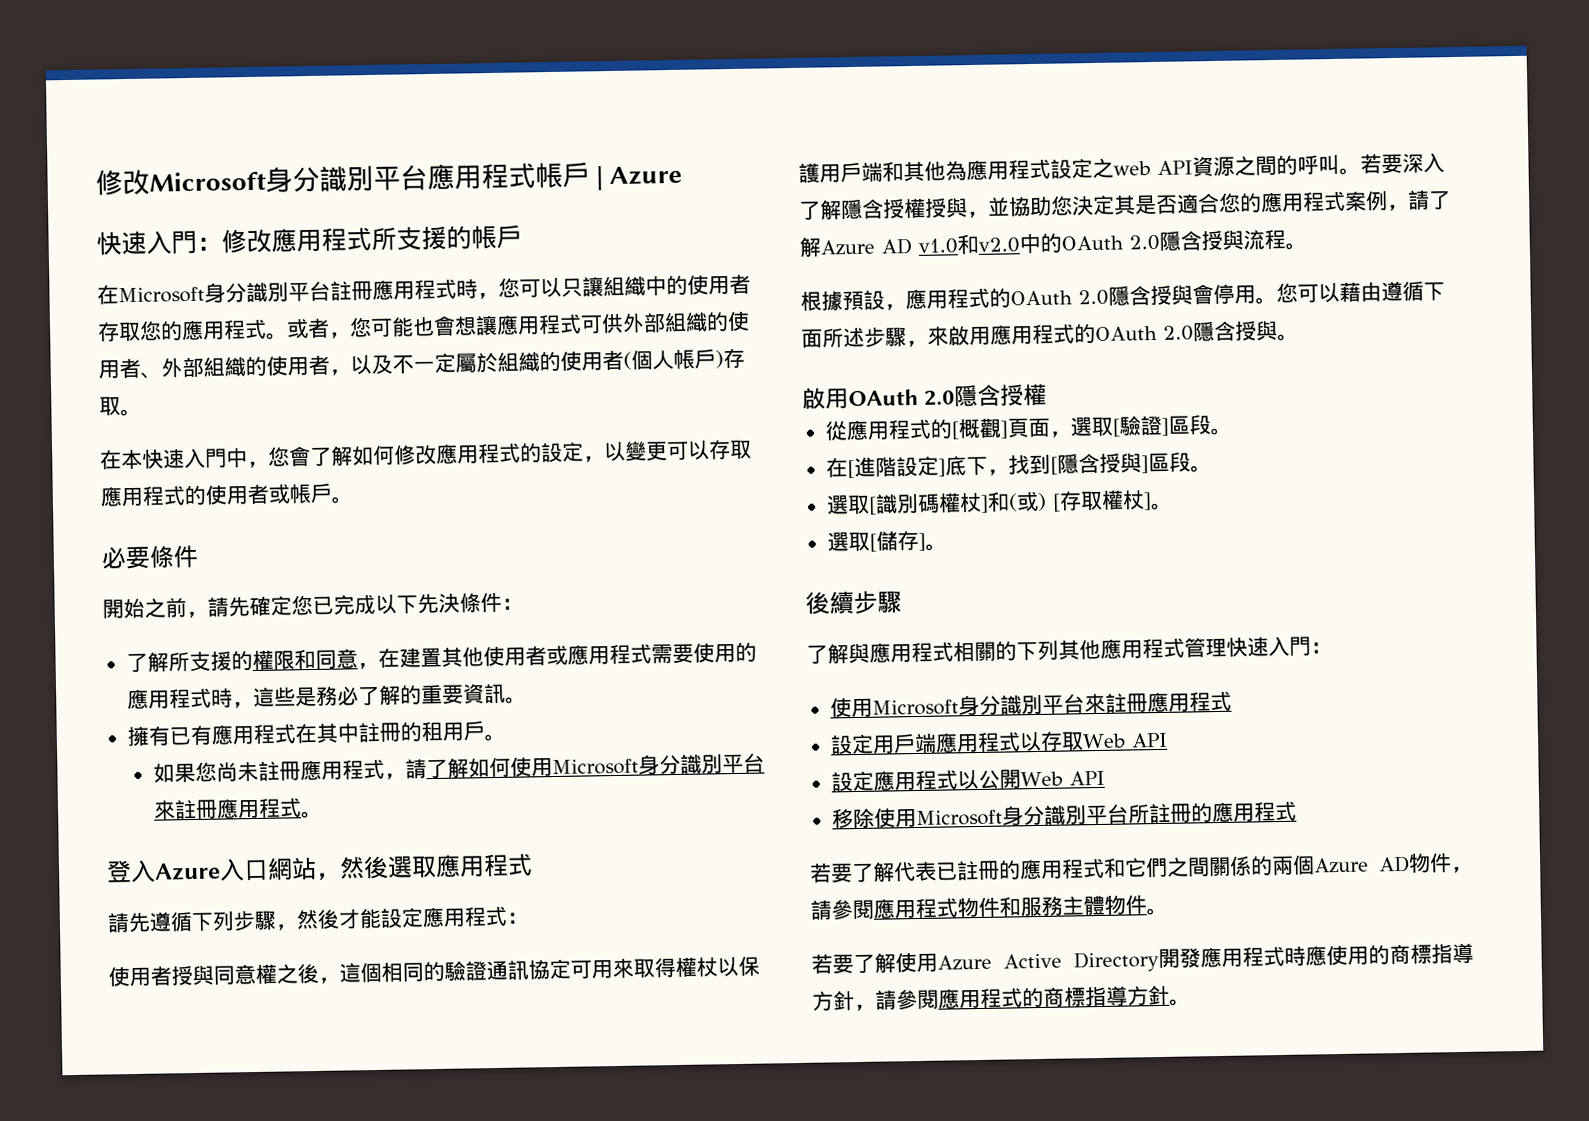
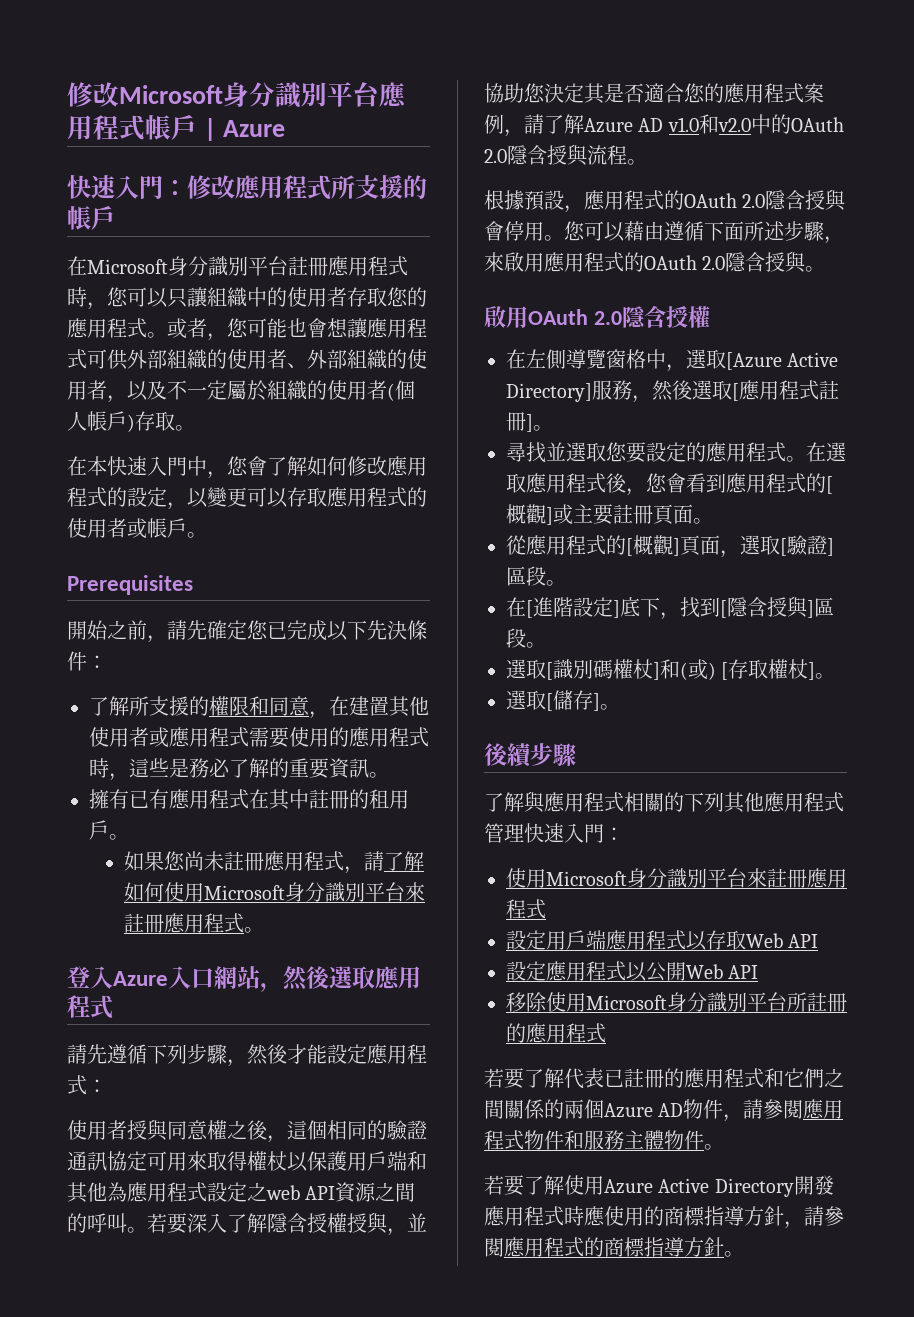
- 必要條件
+ Prerequisites
+ 在左側導覽窗格中，選取[Azure Active Directory]服務，然後選取[應用程式註冊]。
+ 尋找並選取您要設定的應用程式。在選取應用程式後，您會看到應用程式的[概觀]或主要註冊頁面。

